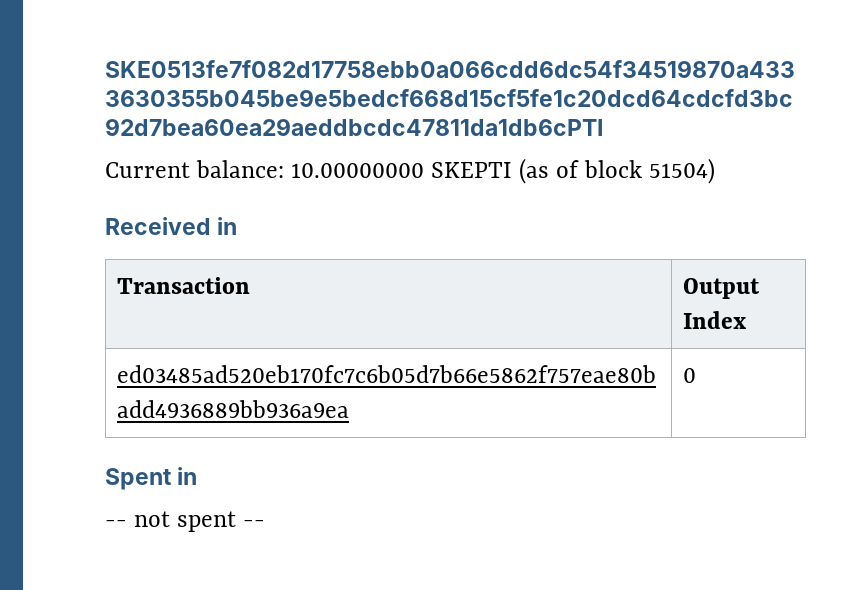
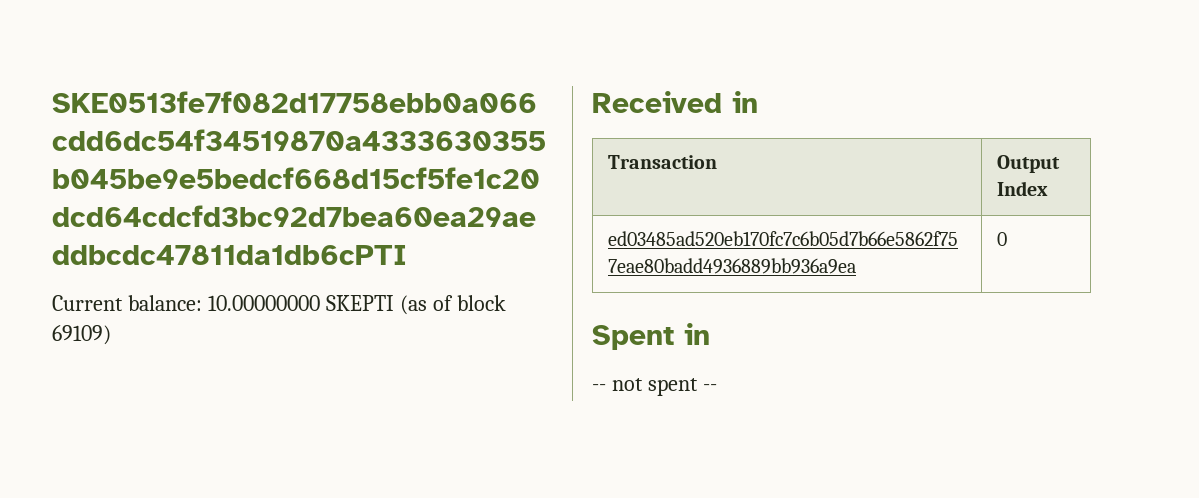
- Current balance: 10.00000000 SKEPTI (as of block 51504)
+ Current balance: 10.00000000 SKEPTI (as of block 69109)

